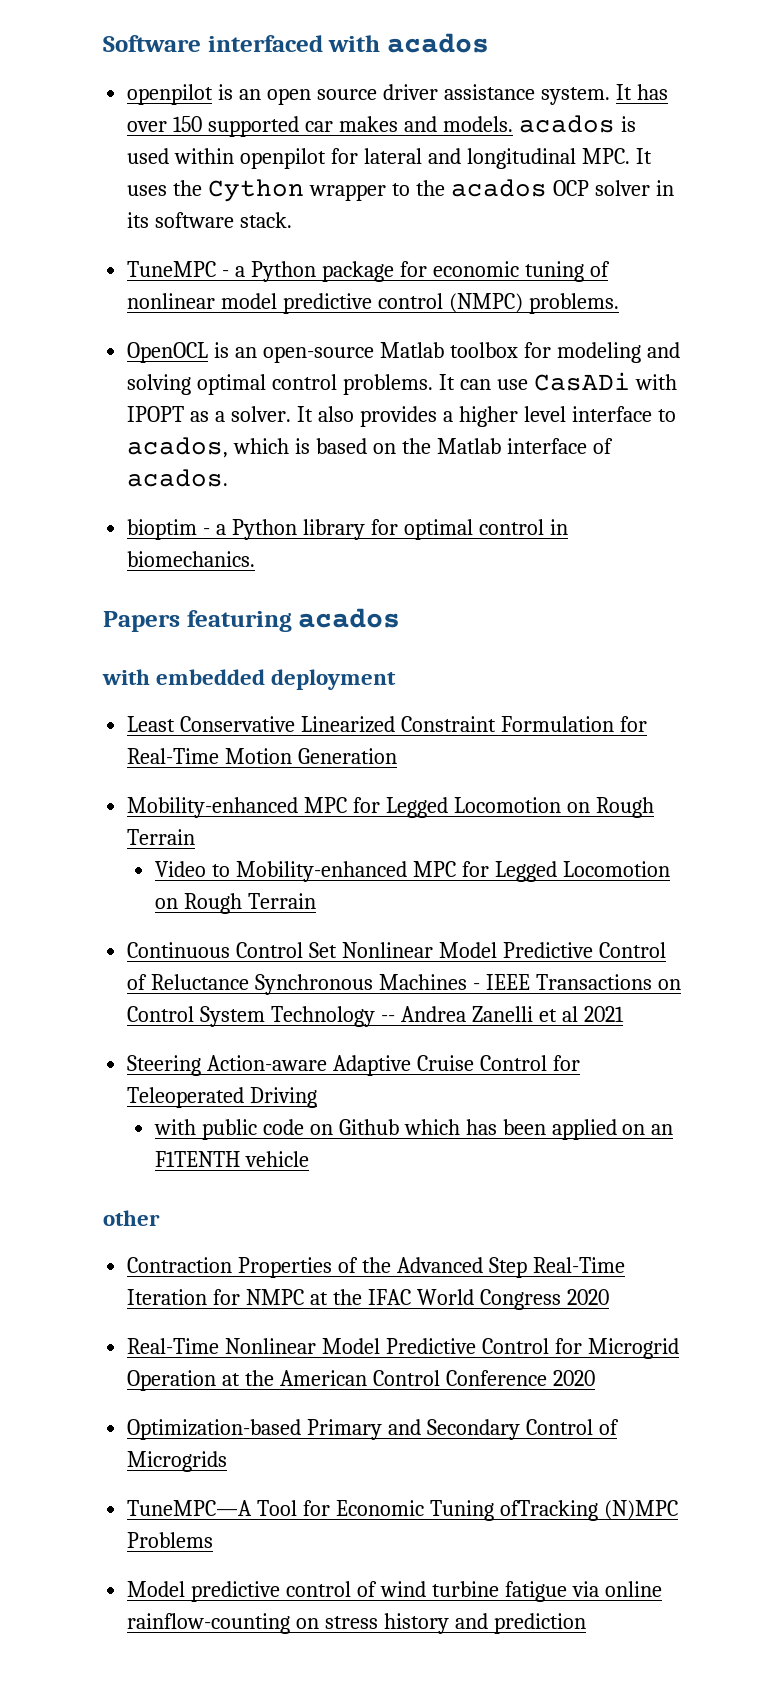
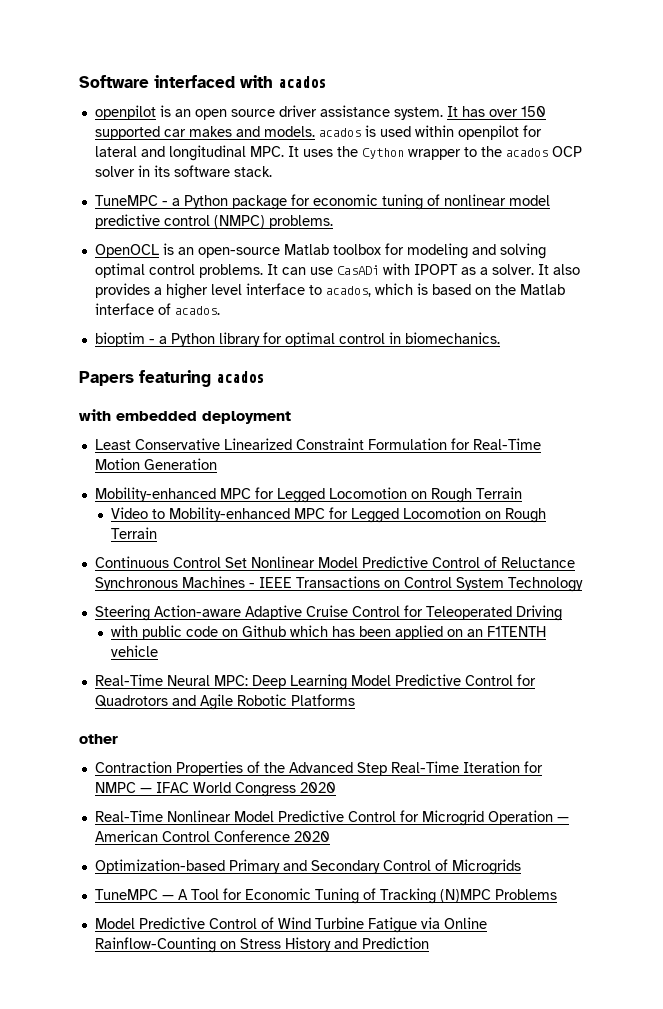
- Continuous Control Set Nonlinear Model Predictive Control of Reluctance Synchronous Machines - IEEE Transactions on Control System Technology -- Andrea Zanelli et al 2021
+ Continuous Control Set Nonlinear Model Predictive Control of Reluctance Synchronous Machines - IEEE Transactions on Control System Technology
+ Real-Time Neural MPC: Deep Learning Model Predictive Control for Quadrotors and Agile Robotic Platforms
- Contraction Properties of the Advanced Step Real-Time Iteration for NMPC at the IFAC World Congress 2020
+ Contraction Properties of the Advanced Step Real-Time Iteration for NMPC — IFAC World Congress 2020
- Real-Time Nonlinear Model Predictive Control for Microgrid Operation at the American Control Conference 2020
+ Real-Time Nonlinear Model Predictive Control for Microgrid Operation — American Control Conference 2020
- TuneMPC—A Tool for Economic Tuning ofTracking (N)MPC Problems
+ TuneMPC — A Tool for Economic Tuning of Tracking (N)MPC Problems
- Model predictive control of wind turbine fatigue via online rainflow-counting on stress history and prediction
+ Model Predictive Control of Wind Turbine Fatigue via Online Rainflow-Counting on Stress History and Prediction

